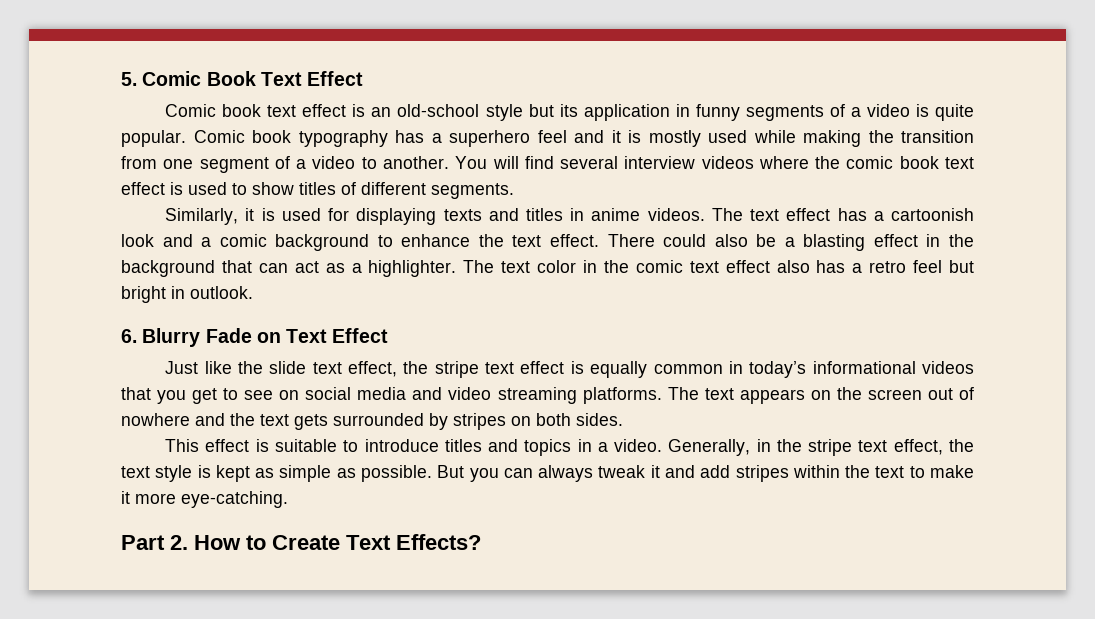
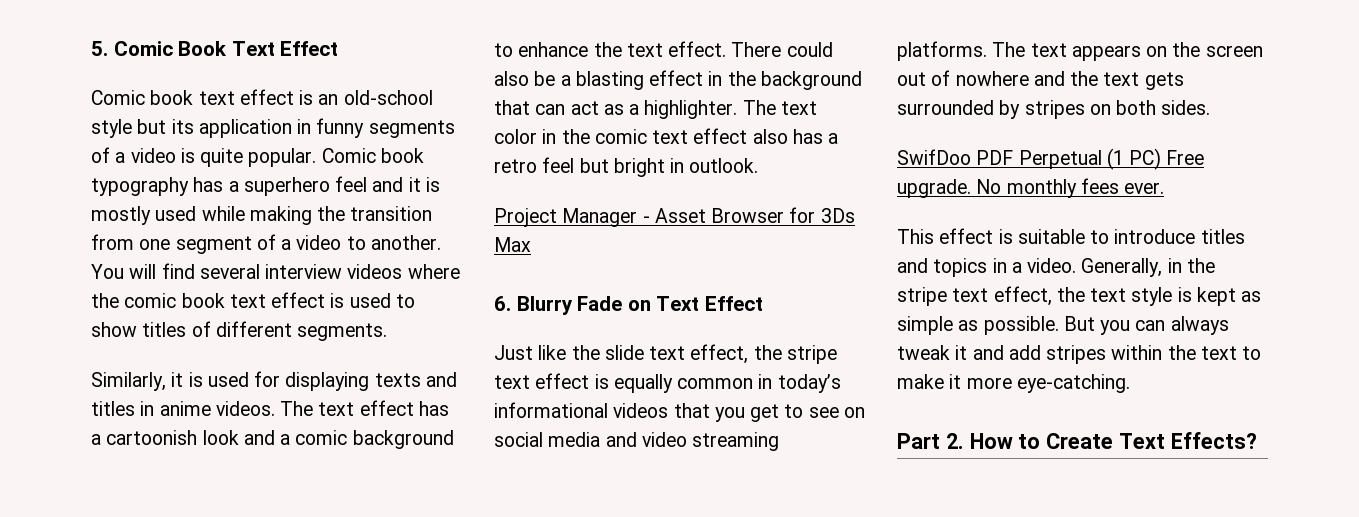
+ Project Manager - Asset Browser for 3Ds Max
+ SwifDoo PDF Perpetual (1 PC) Free upgrade. No monthly fees ever.

